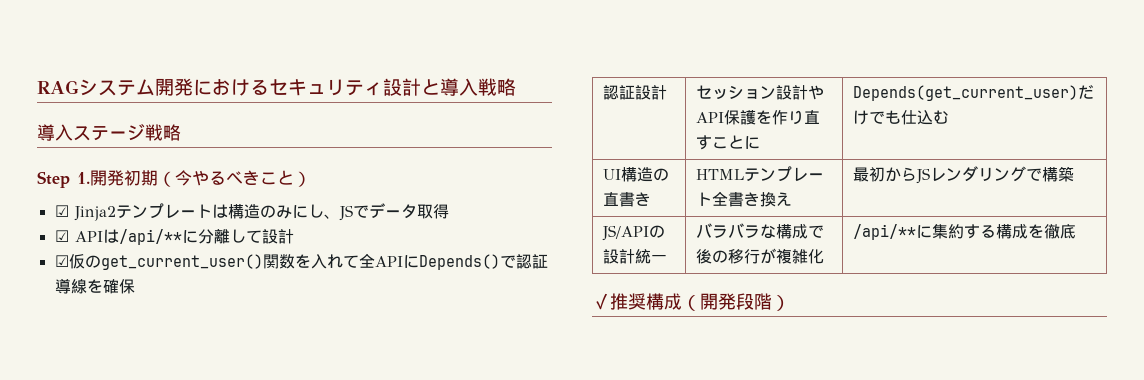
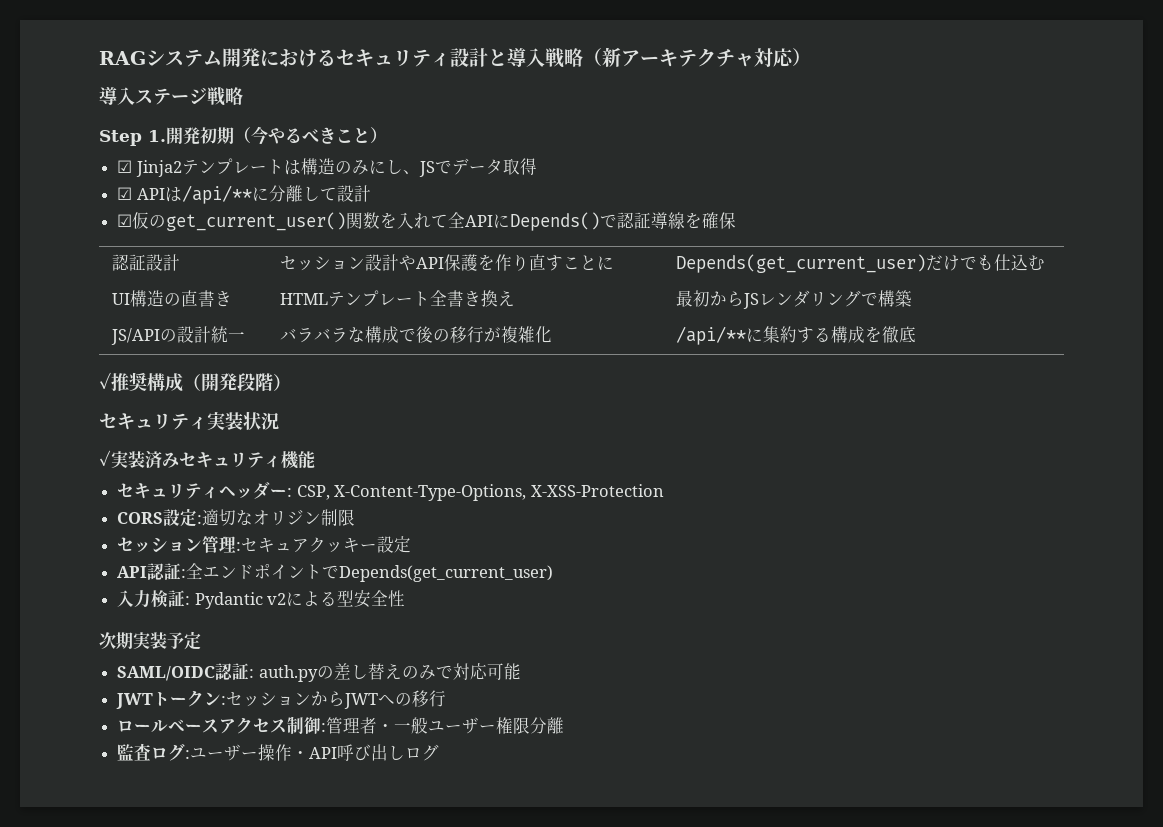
- RAGシステム開発におけるセキュリティ設計と導入戦略
+ RAGシステム開発におけるセキュリティ設計と導入戦略（新アーキテクチャ対応）
+ セキュリティ実装状況
+ ✓実装済みセキュリティ機能
+ セキュリティヘッダー: CSP, X-Content-Type-Options, X-XSS-Protection
+ CORS設定:適切なオリジン制限
+ セッション管理:セキュアクッキー設定
+ API認証:全エンドポイントでDepends(get_current_user)
+ 入力検証: Pydantic v2による型安全性
+ 次期実装予定
+ SAML/OIDC認証: auth.pyの差し替えのみで対応可能
+ JWTトークン:セッションからJWTへの移行
+ ロールベースアクセス制御:管理者・一般ユーザー権限分離
+ 監査ログ:ユーザー操作・API呼び出しログ

